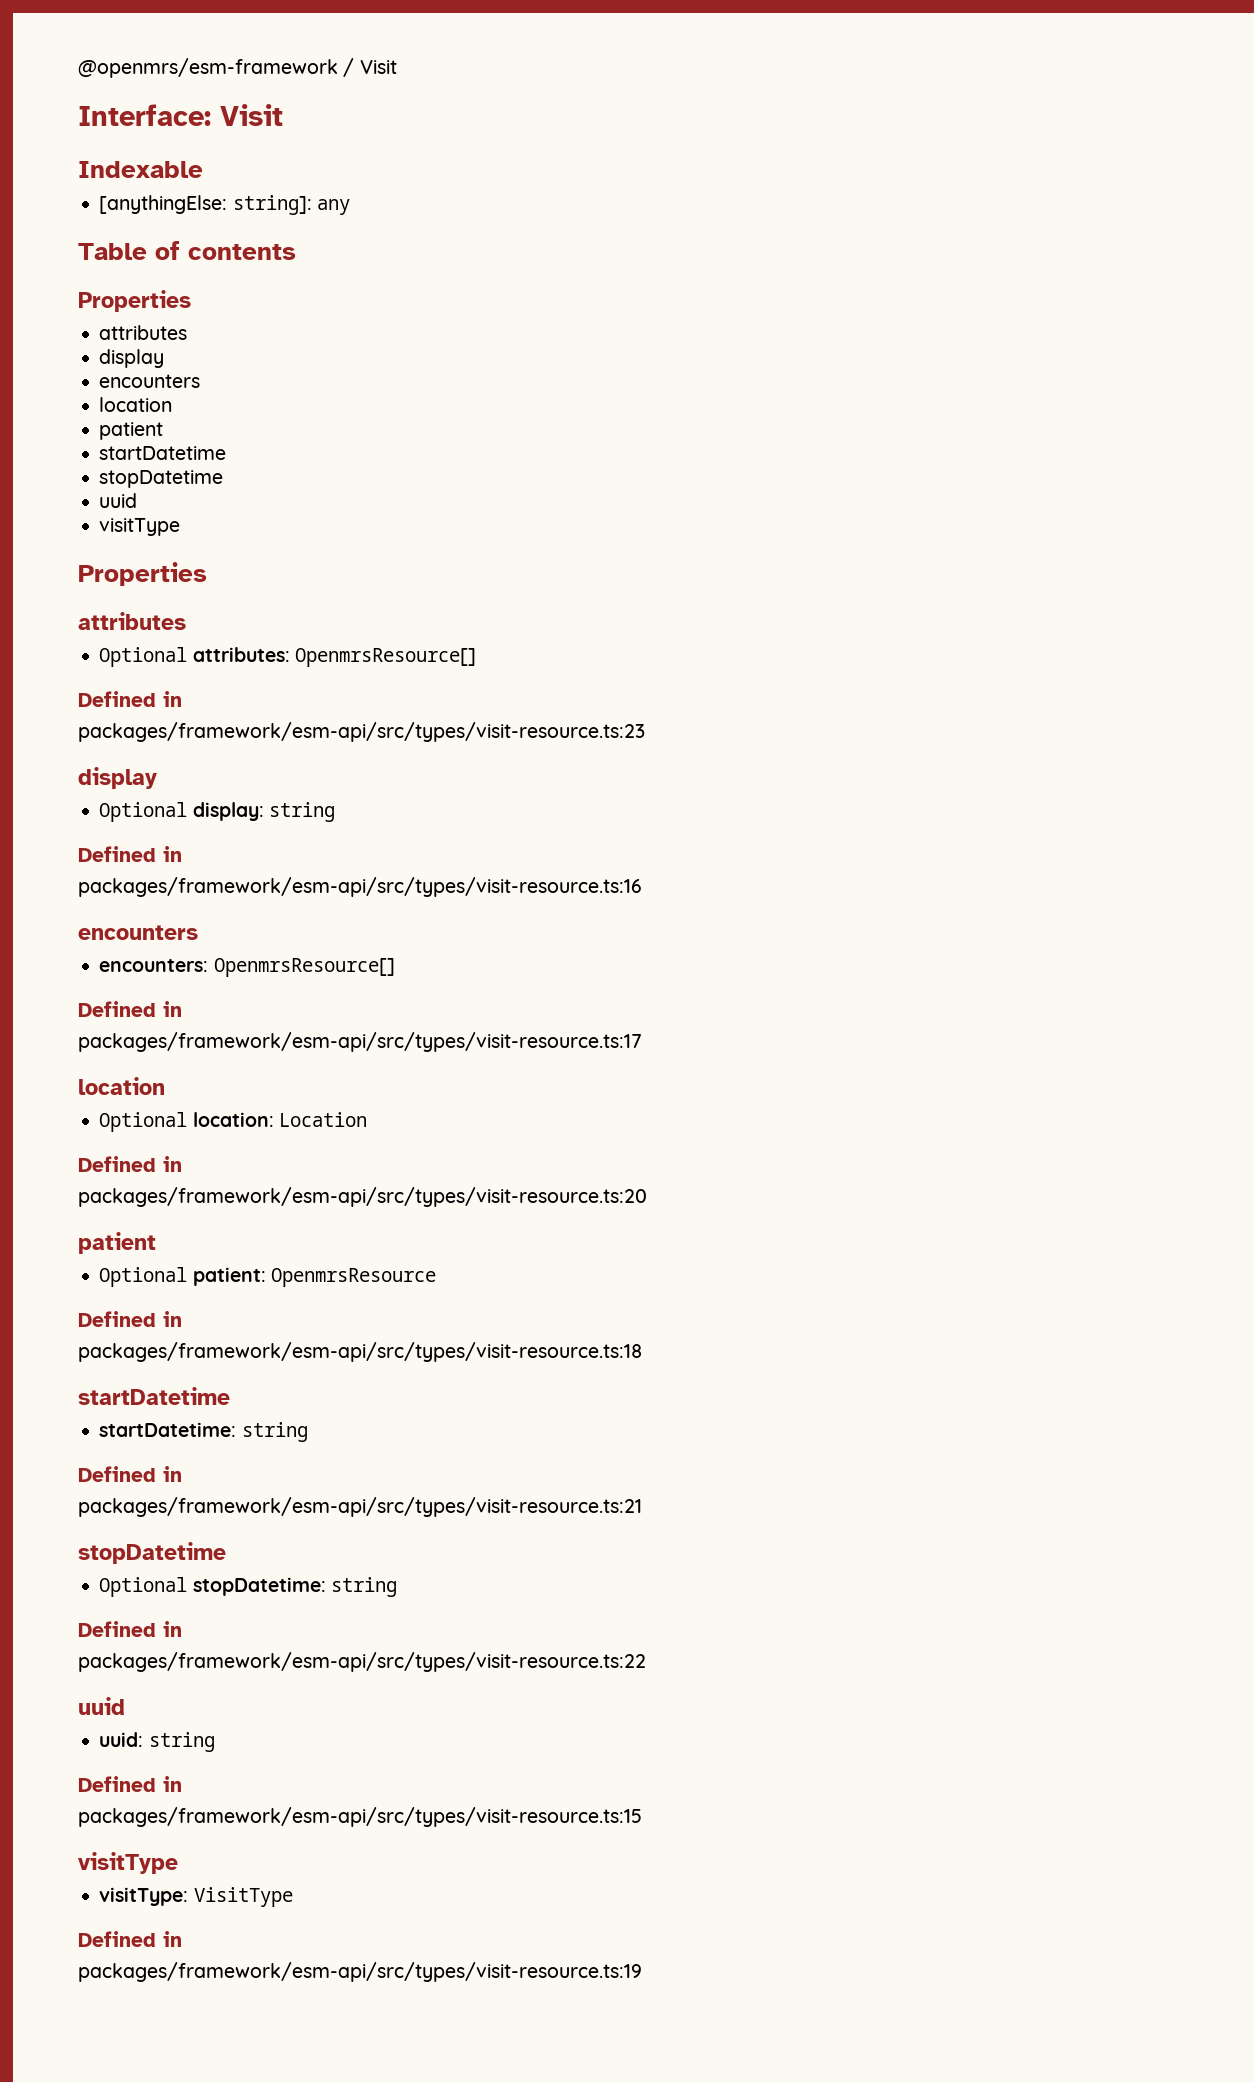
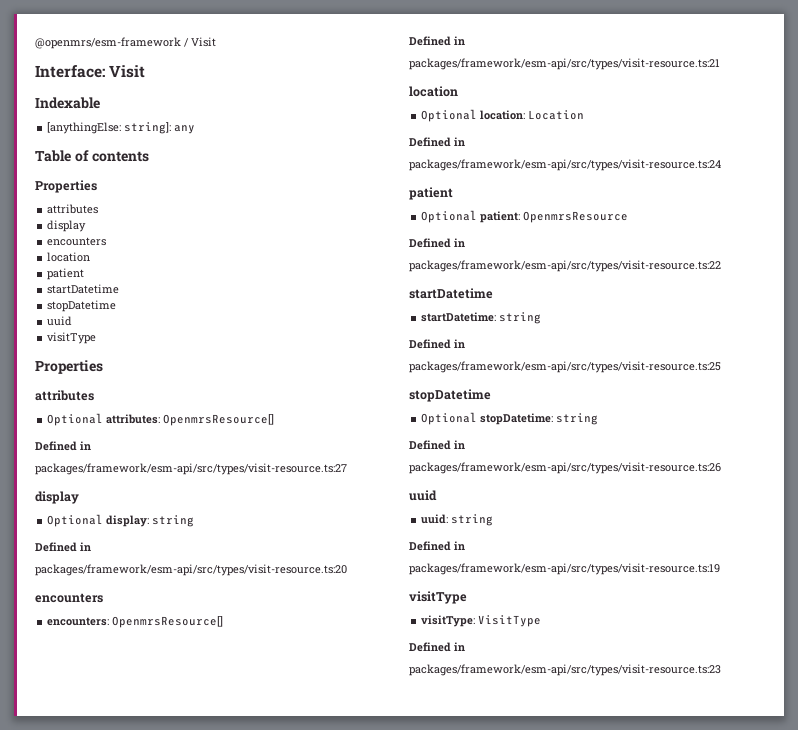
- packages/framework/esm-api/src/types/visit-resource.ts:23
+ packages/framework/esm-api/src/types/visit-resource.ts:27
- packages/framework/esm-api/src/types/visit-resource.ts:16
+ packages/framework/esm-api/src/types/visit-resource.ts:20
- packages/framework/esm-api/src/types/visit-resource.ts:17
+ packages/framework/esm-api/src/types/visit-resource.ts:21
- packages/framework/esm-api/src/types/visit-resource.ts:20
+ packages/framework/esm-api/src/types/visit-resource.ts:24
- packages/framework/esm-api/src/types/visit-resource.ts:18
+ packages/framework/esm-api/src/types/visit-resource.ts:22
- packages/framework/esm-api/src/types/visit-resource.ts:21
+ packages/framework/esm-api/src/types/visit-resource.ts:25
- packages/framework/esm-api/src/types/visit-resource.ts:22
+ packages/framework/esm-api/src/types/visit-resource.ts:26
- packages/framework/esm-api/src/types/visit-resource.ts:15
+ packages/framework/esm-api/src/types/visit-resource.ts:19
- packages/framework/esm-api/src/types/visit-resource.ts:19
+ packages/framework/esm-api/src/types/visit-resource.ts:23

